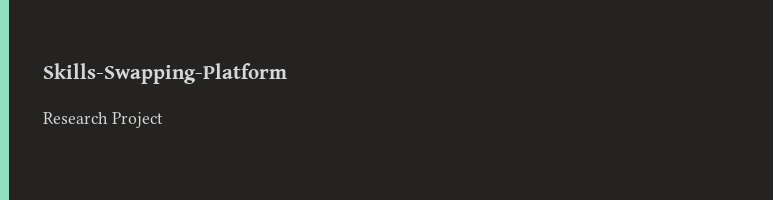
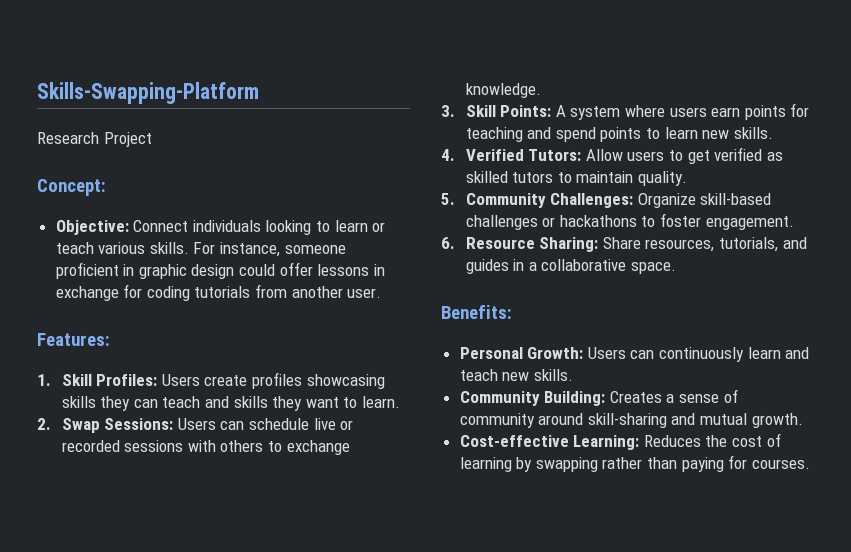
+ Concept:
+ Objective: Connect individuals looking to learn or teach various skills. For instance, someone proficient in graphic design could offer lessons in exchange for coding tutorials from another user.
+ Features:
+ 1. Skill Profiles: Users create profiles showcasing skills they can teach and skills they want to learn.
+ 2. Swap Sessions: Users can schedule live or recorded sessions with others to exchange knowledge.
+ 3. Skill Points: A system where users earn points for teaching and spend points to learn new skills.
+ 4. Verified Tutors: Allow users to get verified as skilled tutors to maintain quality.
+ 5. Community Challenges: Organize skill-based challenges or hackathons to foster engagement.
+ 6. Resource Sharing: Share resources, tutorials, and guides in a collaborative space.
+ Benefits:
+ Personal Growth: Users can continuously learn and teach new skills.
+ Community Building: Creates a sense of community around skill-sharing and mutual growth.
+ Cost-effective Learning: Reduces the cost of learning by swapping rather than paying for courses.

